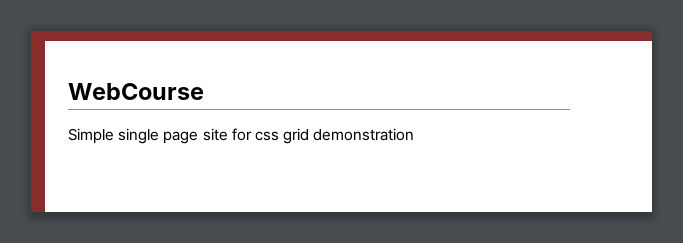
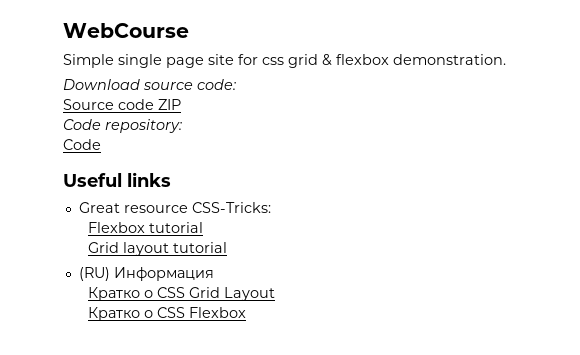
- Simple single page site for css grid demonstration
+ Simple single page site for css grid & flexbox demonstration.
+ Download source code:
+ Source code ZIP
+ Code repository:
+ Code
+ Useful links
+ Great resource CSS-Tricks:
+ Flexbox tutorial
+ Grid layout tutorial
+ (RU) Информация
+ Кратко о CSS Grid Layout
+ Кратко о CSS Flexbox

